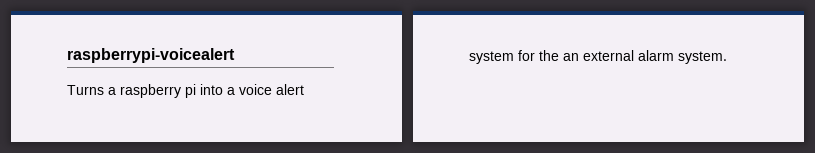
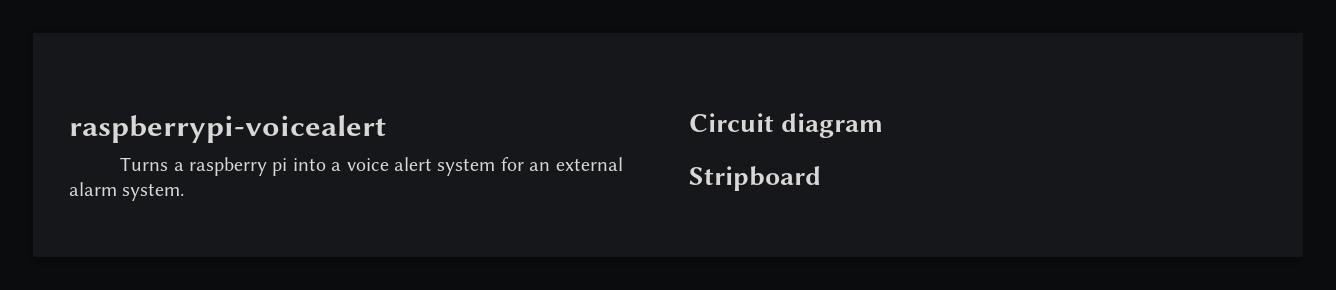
- Turns a raspberry pi into a voice alert system for the an external alarm system.
+ Turns a raspberry pi into a voice alert system for an external alarm system.
+ Circuit diagram
+ Stripboard

